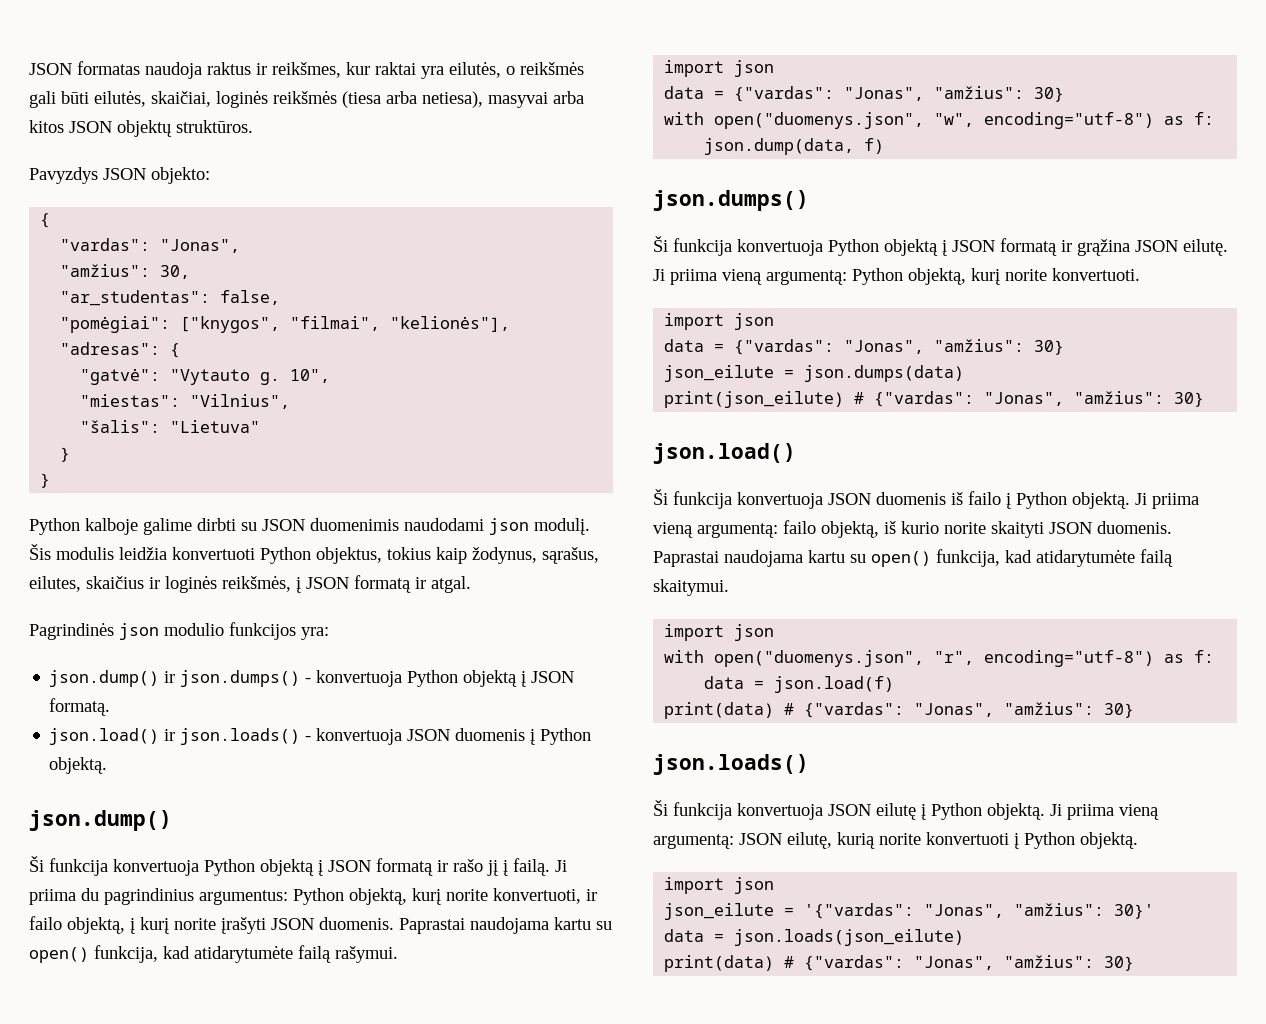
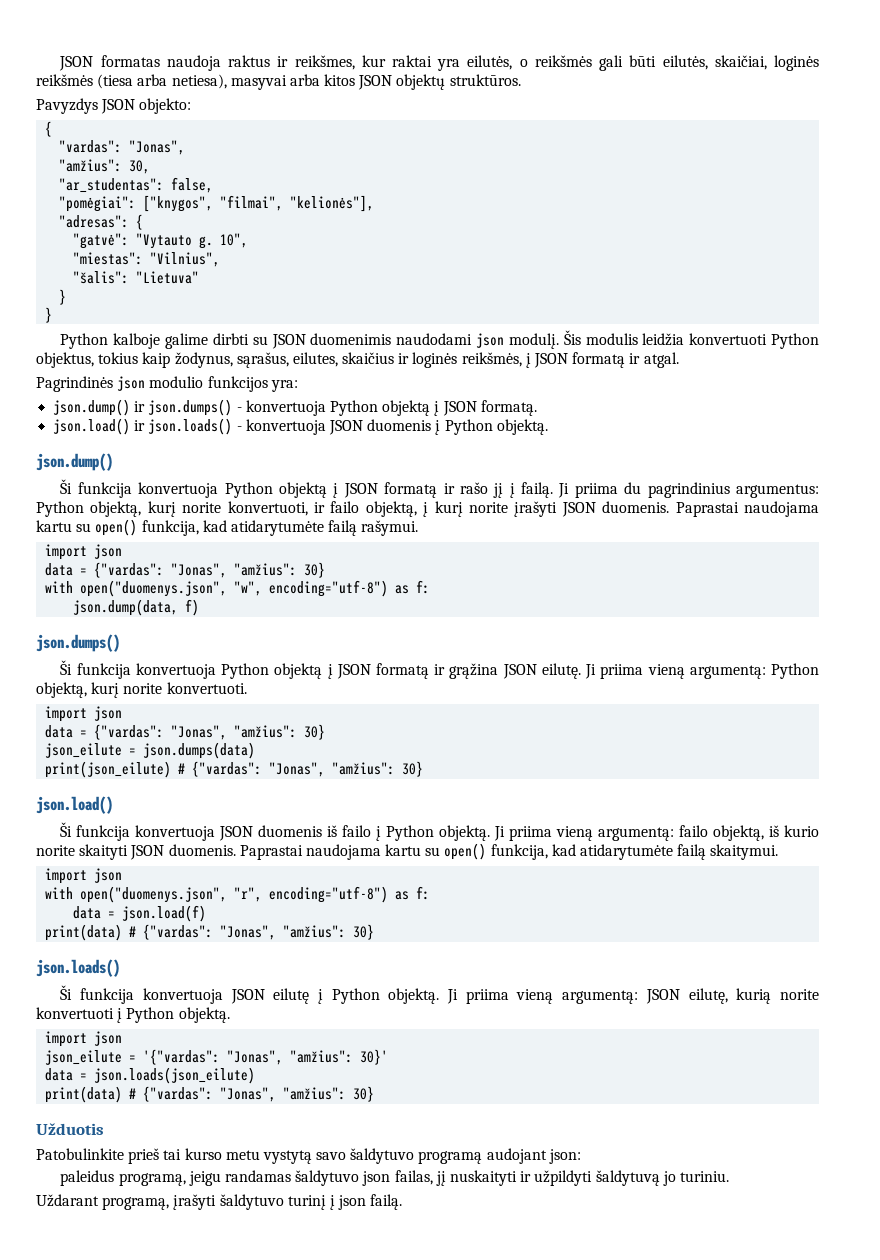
+ Užduotis
+ Patobulinkite prieš tai kurso metu vystytą savo šaldytuvo programą audojant json:
+ paleidus programą, jeigu randamas šaldytuvo json failas, jį nuskaityti ir užpildyti šaldytuvą jo turiniu.
+ Uždarant programą, įrašyti šaldytuvo turinį į json failą.

